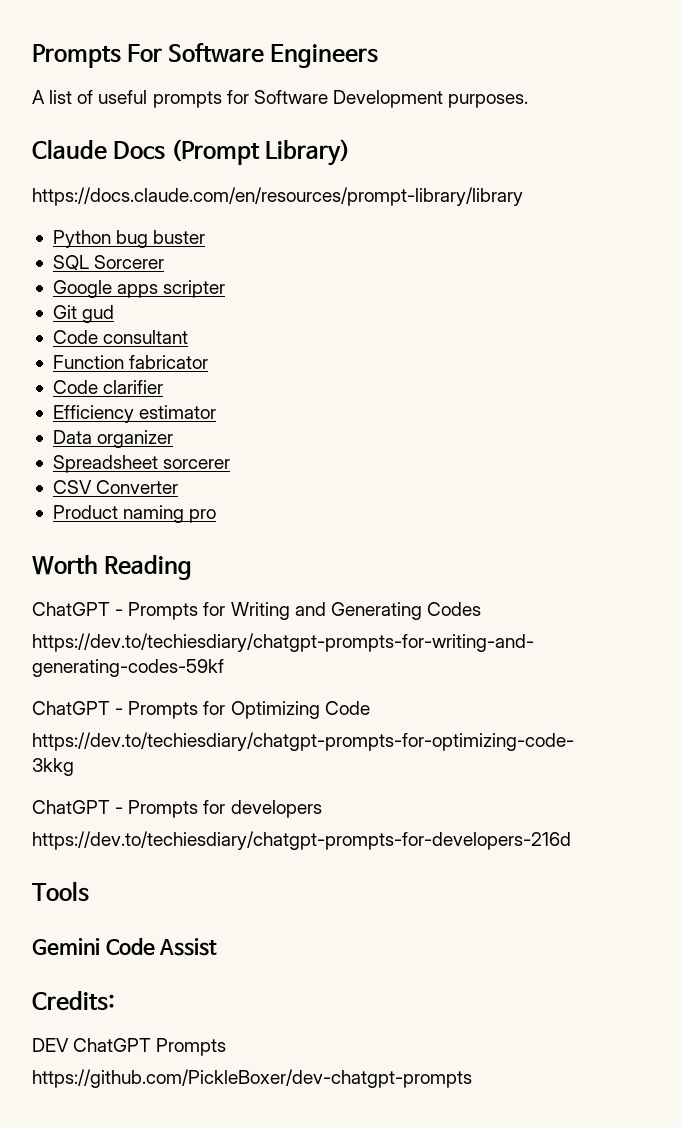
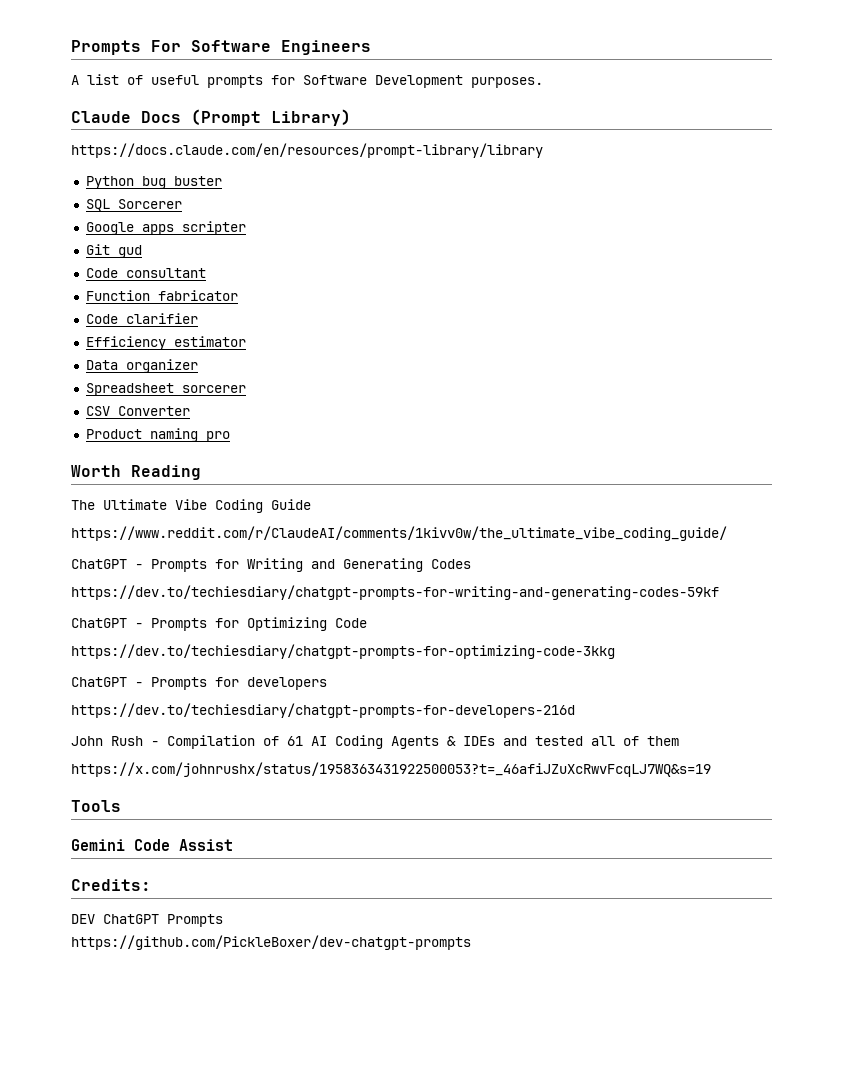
+ The Ultimate Vibe Coding Guide
+ https://www.reddit.com/r/ClaudeAI/comments/1kivv0w/the_ultimate_vibe_coding_guide/
+ John Rush - Compilation of 61 AI Coding Agents & IDEs and tested all of them
+ https://x.com/johnrushx/status/1958363431922500053?t=_46afiJZuXcRwvFcqLJ7WQ&s=19

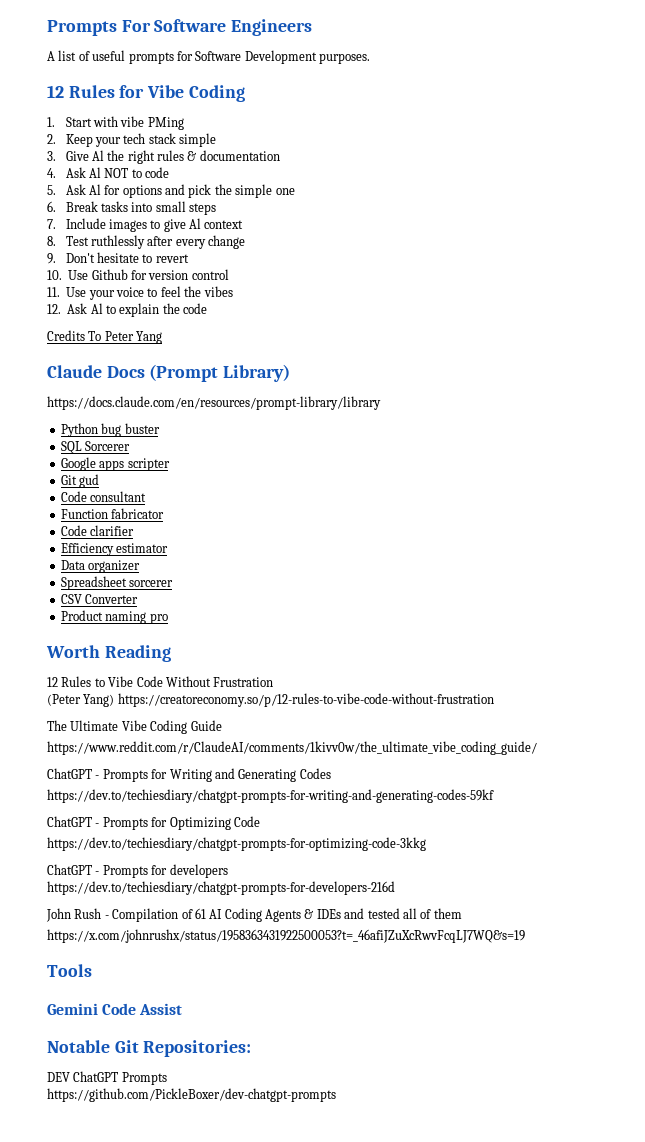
+ 12 Rules for Vibe Coding
+ 1. Start with vibe PMing
+ 2. Keep your tech stack simple
+ 3. Give Al the right rules & documentation
+ 4. Ask Al NOT to code
+ 5. Ask Al for options and pick the simple one
+ 6. Break tasks into small steps
+ 7. Include images to give Al context
+ 8. Test ruthlessly after every change
+ 9. Don't hesitate to revert
+ 10. Use Github for version control
+ 11. Use your voice to feel the vibes
+ 12. Ask Al to explain the code
+ Credits To Peter Yang
+ 12 Rules to Vibe Code Without Frustration
+ (Peter Yang) https://creatoreconomy.so/p/12-rules-to-vibe-code-without-frustration
- Credits:
+ Notable Git Repositories:

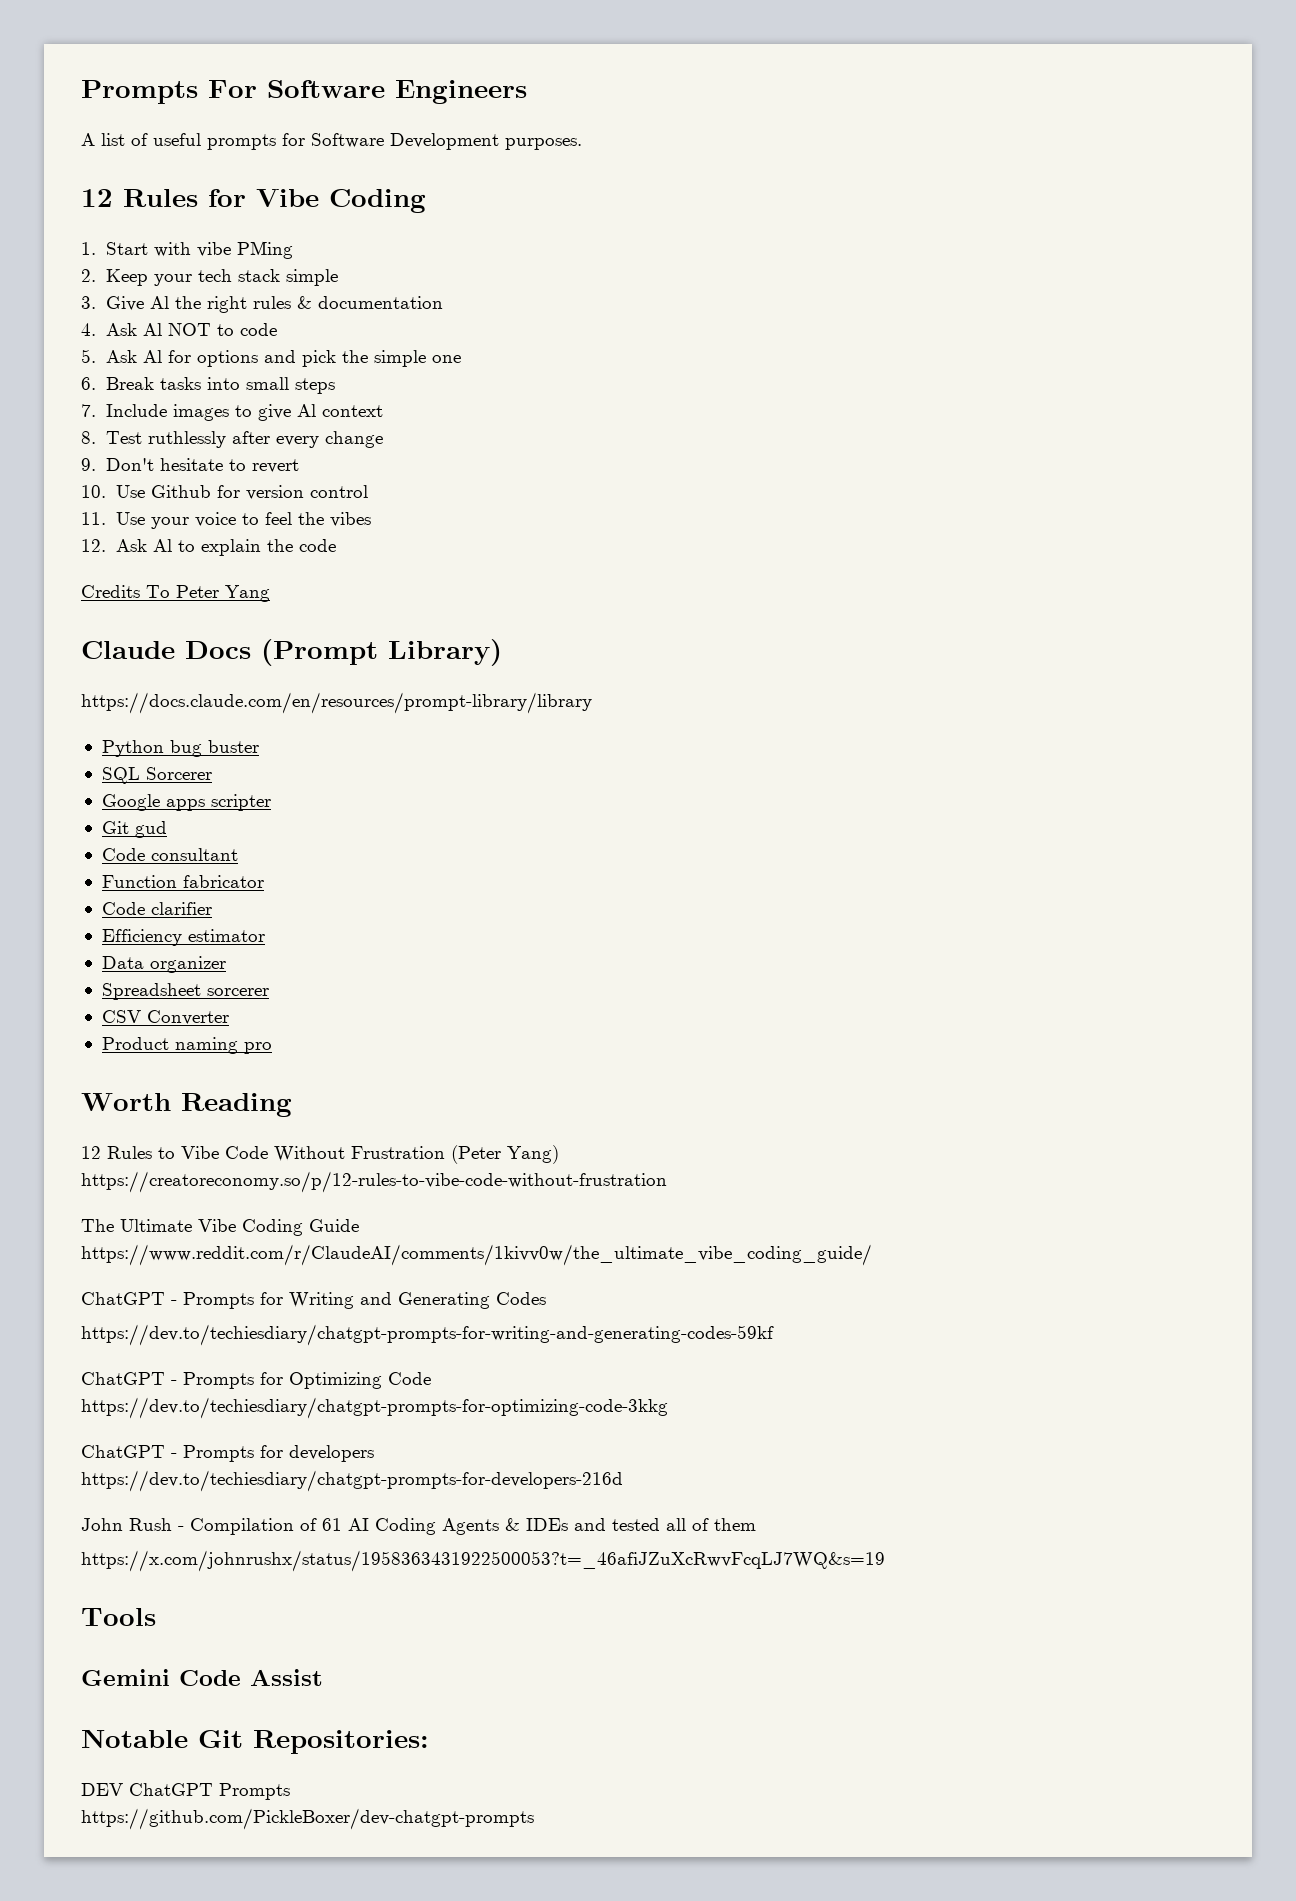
- 12 Rules to Vibe Code Without Frustration
- (Peter Yang) https://creatoreconomy.so/p/12-rules-to-vibe-code-without-frustration
+ 12 Rules to Vibe Code Without Frustration (Peter Yang)
+ https://creatoreconomy.so/p/12-rules-to-vibe-code-without-frustration

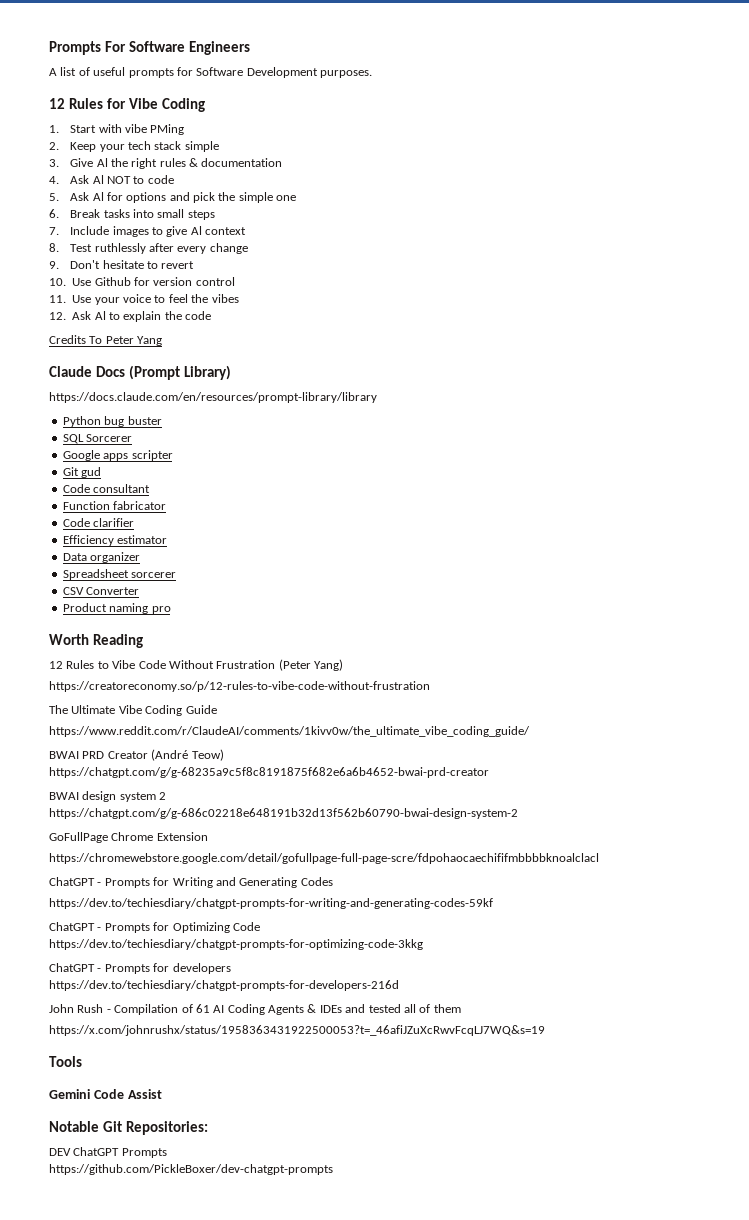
+ BWAI PRD Creator (André Teow)
+ https://chatgpt.com/g/g-68235a9c5f8c8191875f682e6a6b4652-bwai-prd-creator
+ BWAI design system 2
+ https://chatgpt.com/g/g-686c02218e648191b32d13f562b60790-bwai-design-system-2
+ GoFullPage Chrome Extension
+ https://chromewebstore.google.com/detail/gofullpage-full-page-scre/fdpohaocaechififmbbbbknoalclacl

